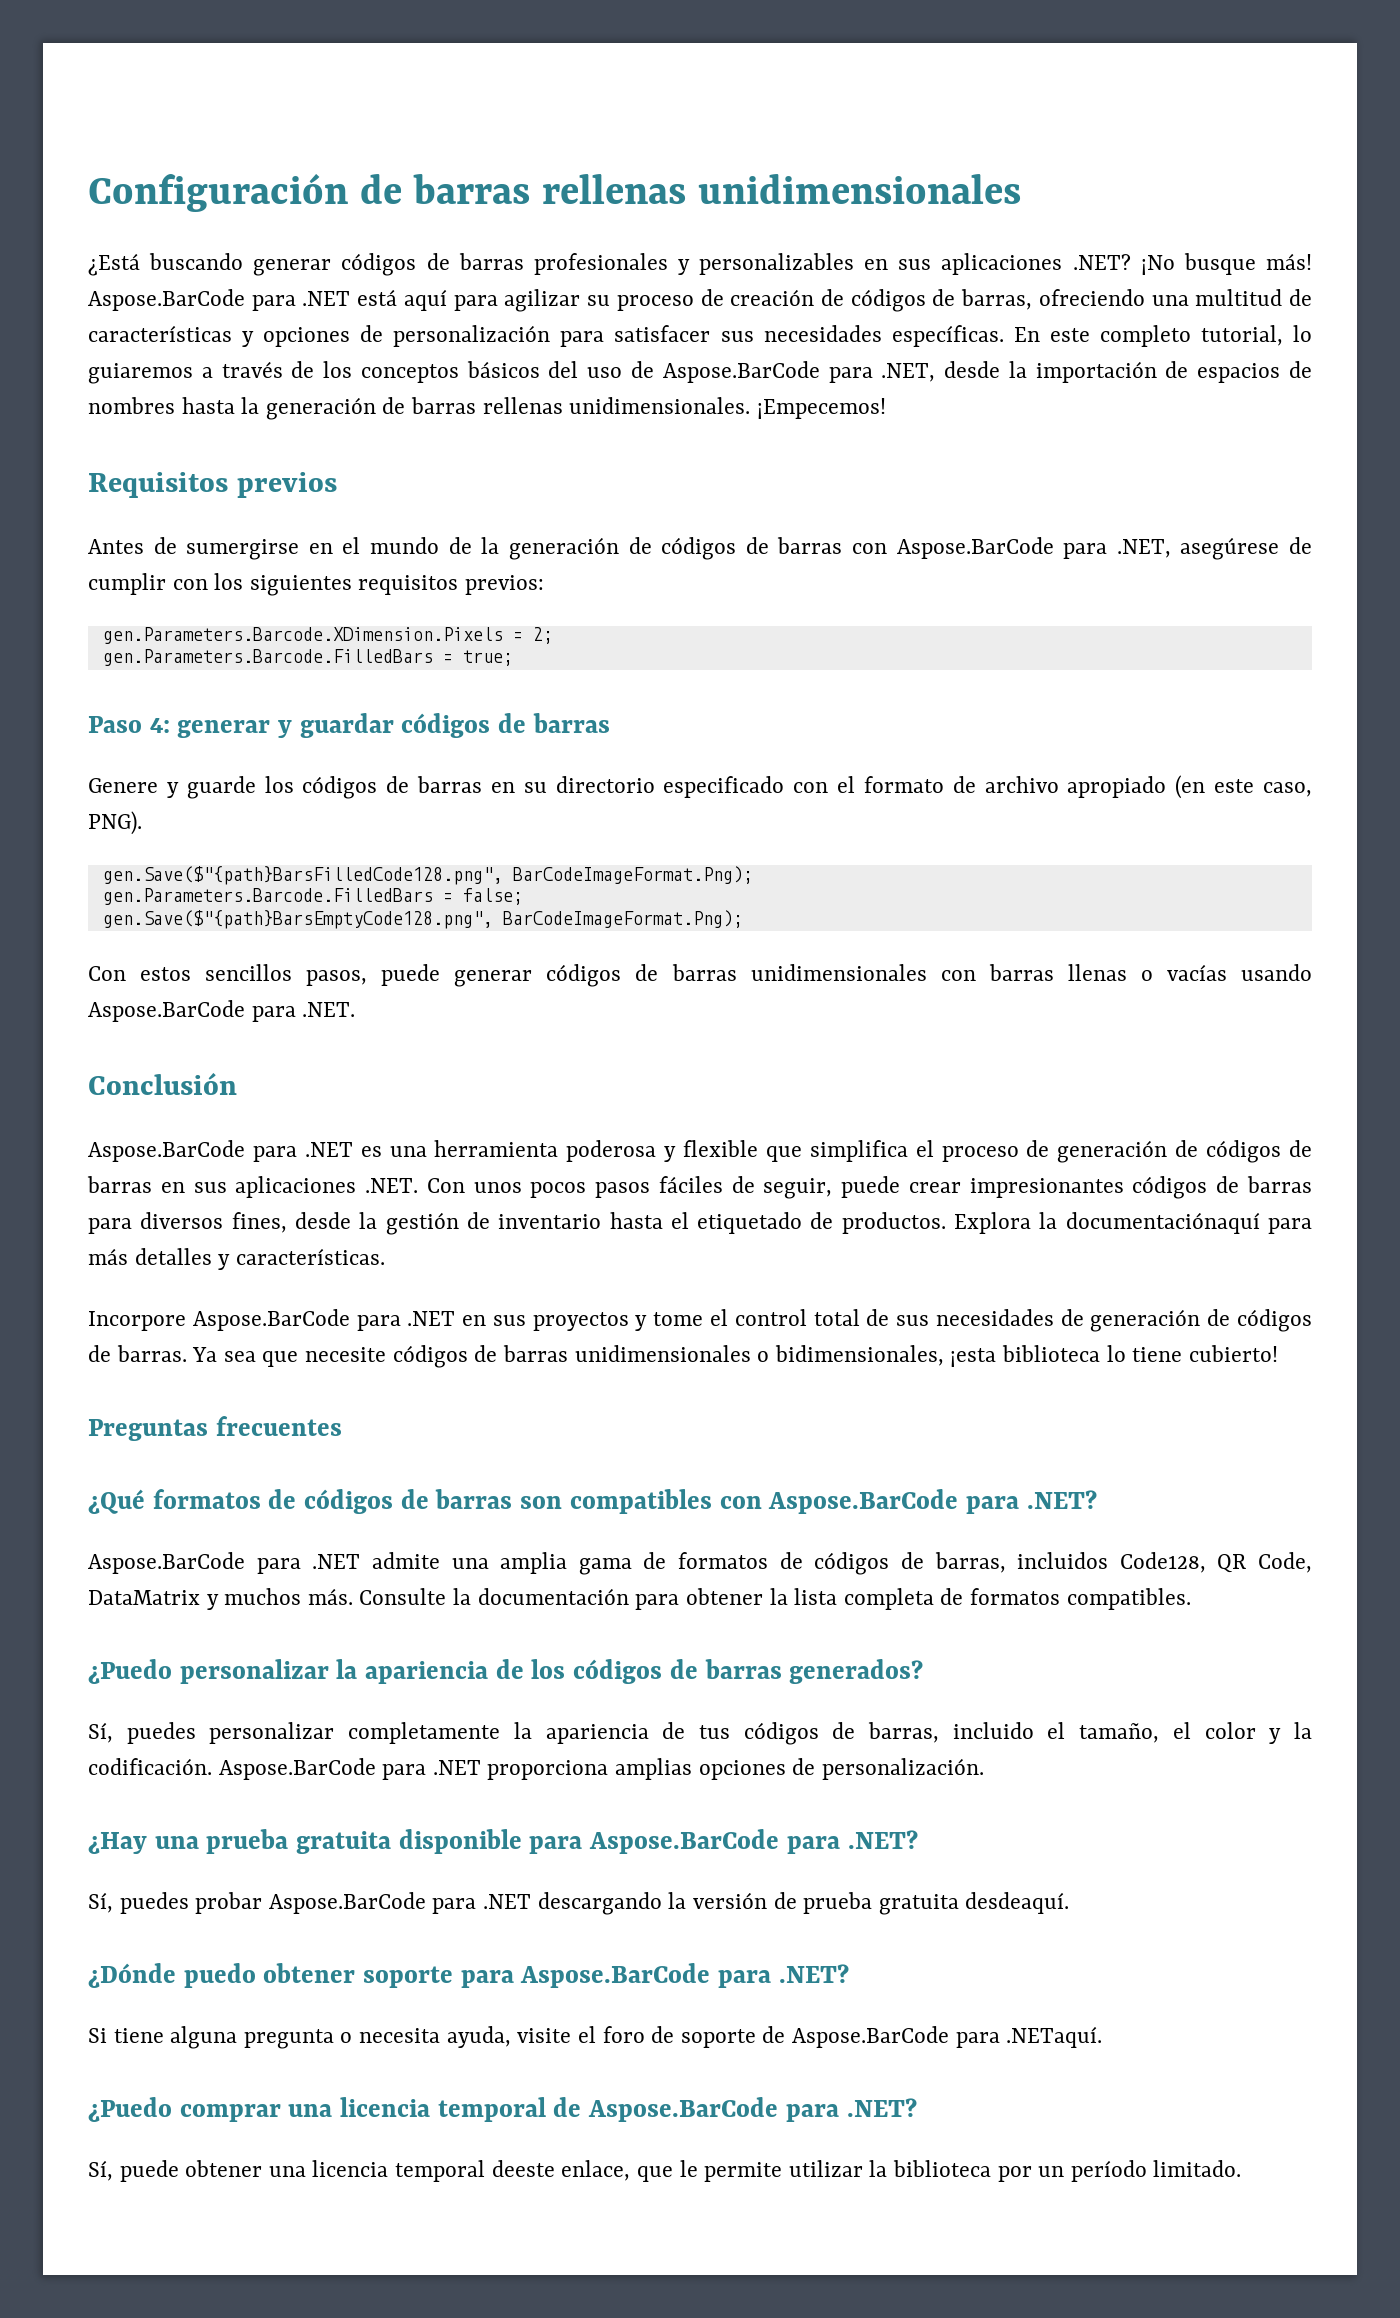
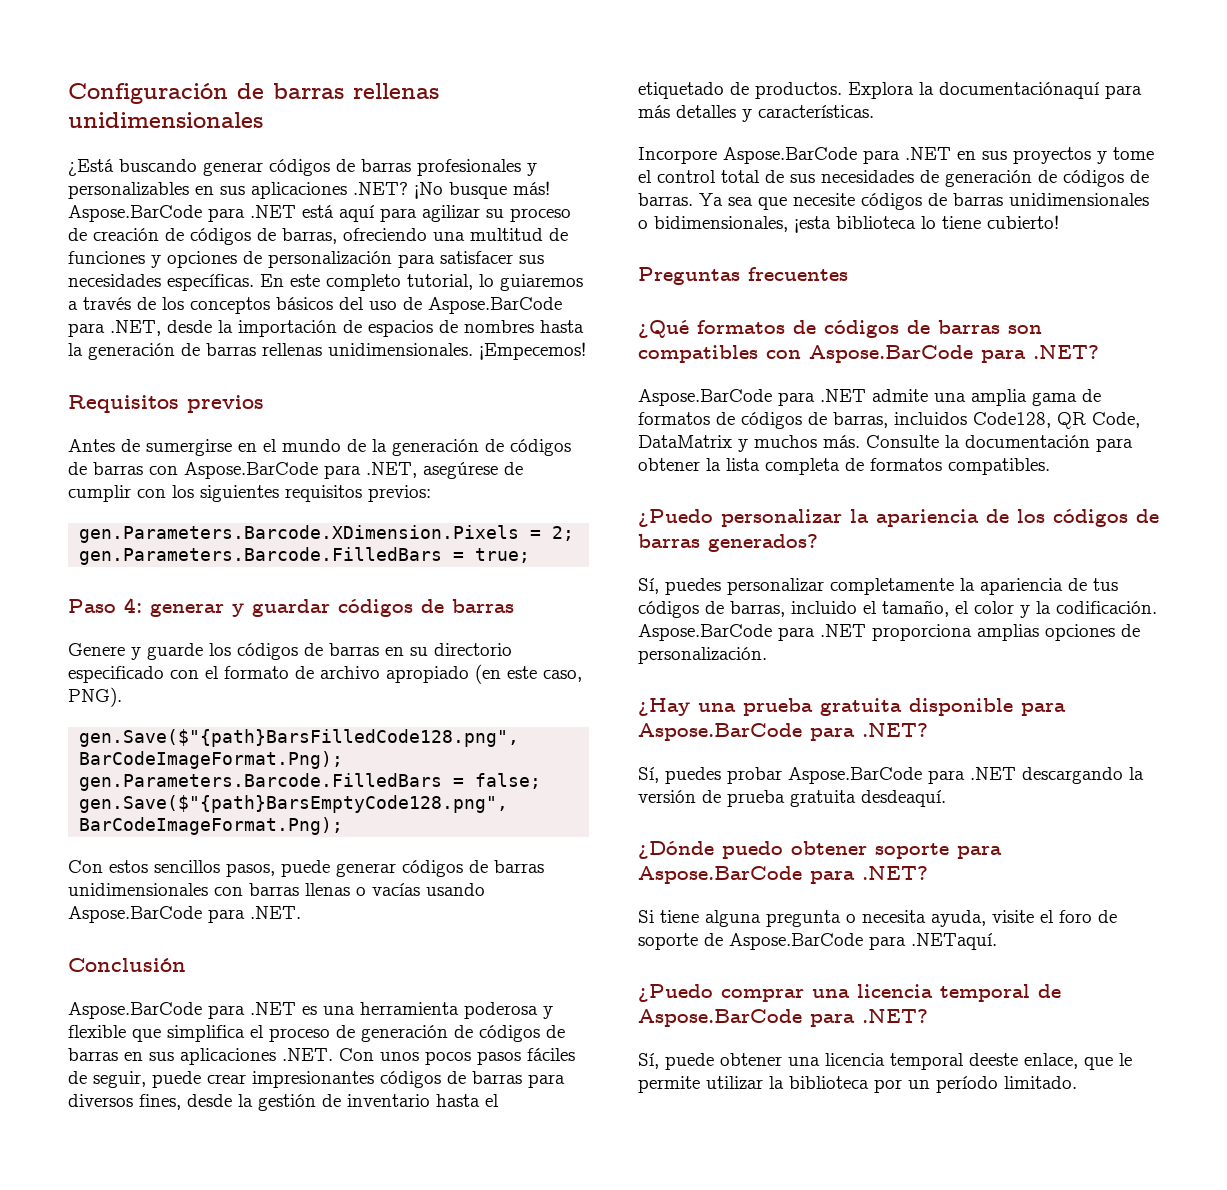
- Aspose.BarCode para .NET está aquí para agilizar su proceso de creación de códigos de barras, ofreciendo una multitud de características y opciones de personalización para satisfacer sus necesidades específicas.
+ Aspose.BarCode para .NET está aquí para agilizar su proceso de creación de códigos de barras, ofreciendo una multitud de funciones y opciones de personalización para satisfacer sus necesidades específicas.

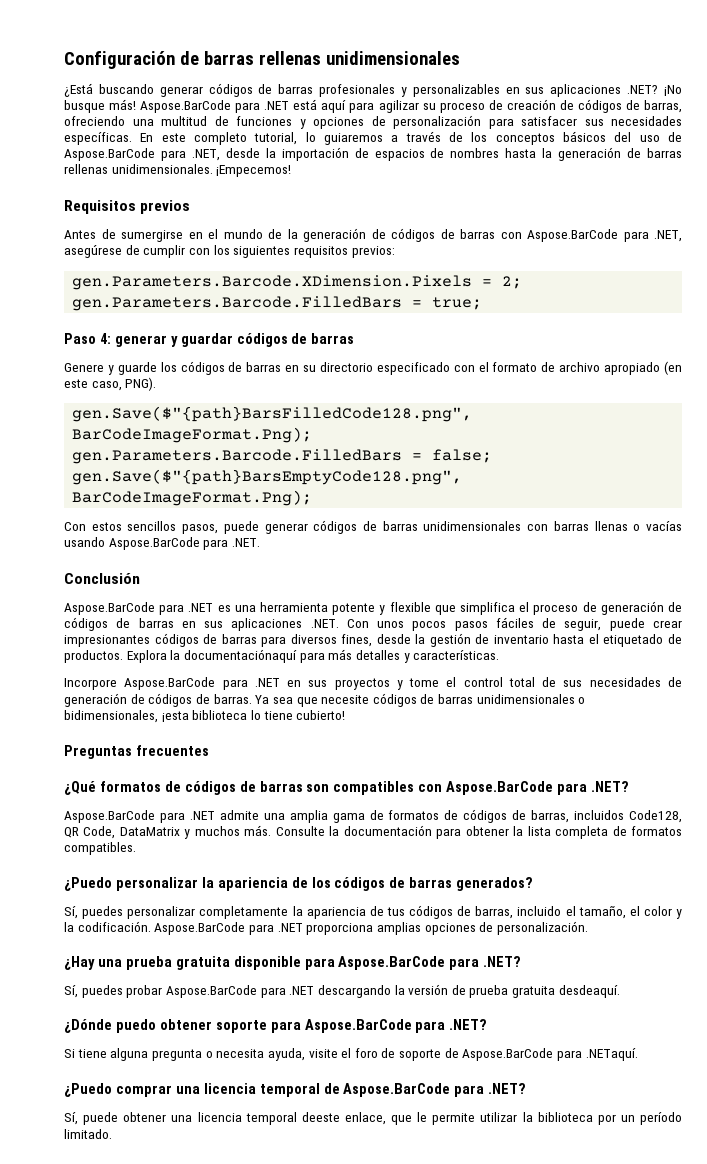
- Aspose.BarCode para .NET es una herramienta poderosa y flexible que simplifica el proceso de generación de códigos de barras en sus aplicaciones .NET. Con unos pocos pasos fáciles de seguir, puede crear impresionantes códigos de barras para diversos fines, desde la gestión de inventario hasta el etiquetado de productos.
+ Aspose.BarCode para .NET es una herramienta potente y flexible que simplifica el proceso de generación de códigos de barras en sus aplicaciones .NET. Con unos pocos pasos fáciles de seguir, puede crear impresionantes códigos de barras para diversos fines, desde la gestión de inventario hasta el etiquetado de productos.

